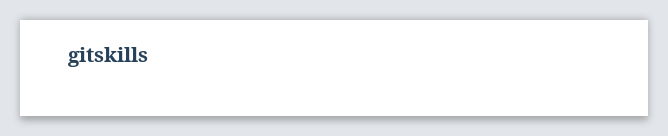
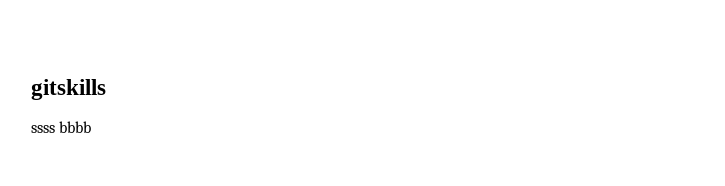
+ ssss bbbb

